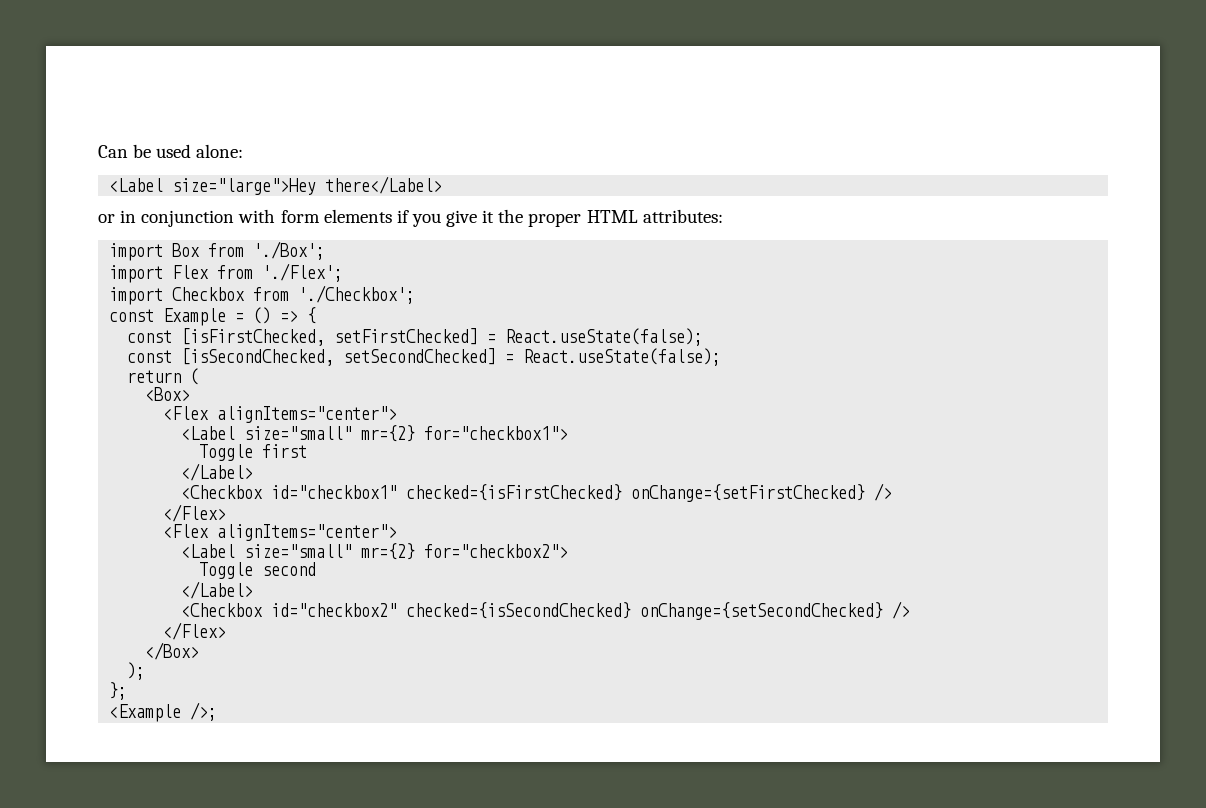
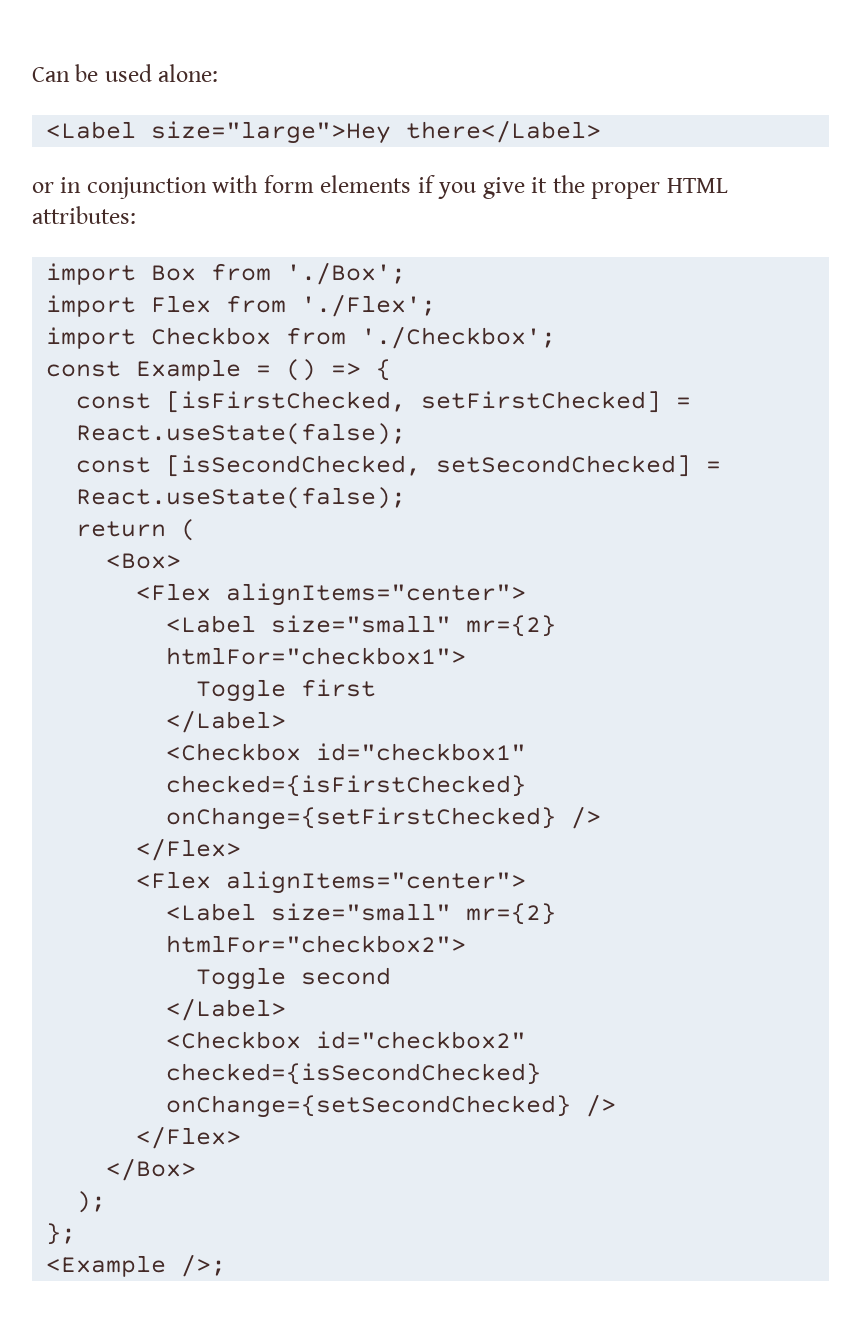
- <Label size="small" mr={2} for="checkbox1">
+ <Label size="small" mr={2} htmlFor="checkbox1">
- <Label size="small" mr={2} for="checkbox2">
+ <Label size="small" mr={2} htmlFor="checkbox2">

